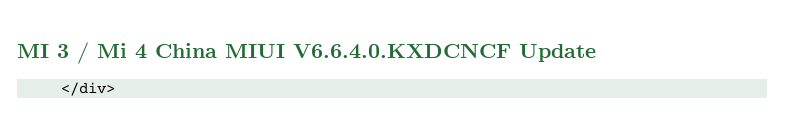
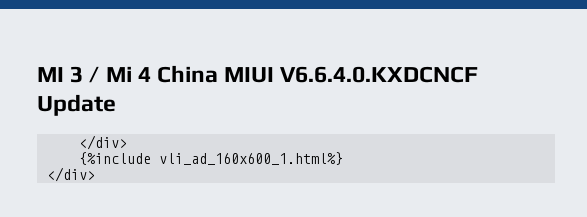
+ {%include vli_ad_160x600_1.html%}
+ </div>

